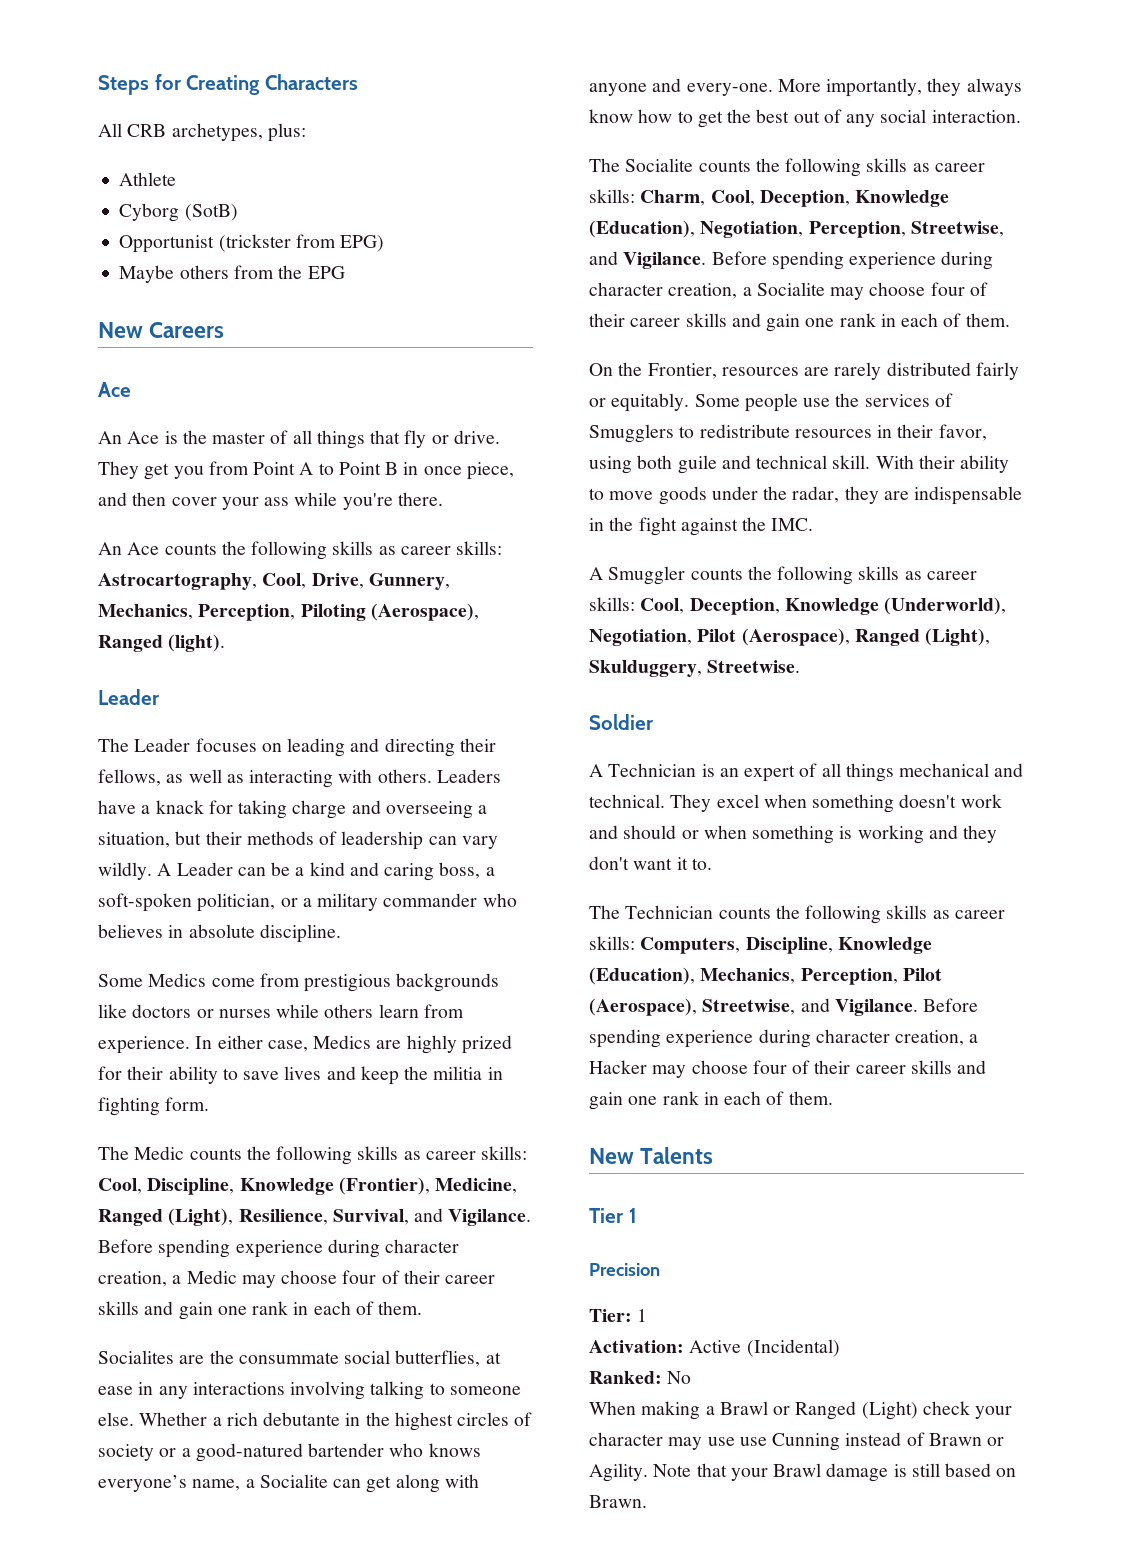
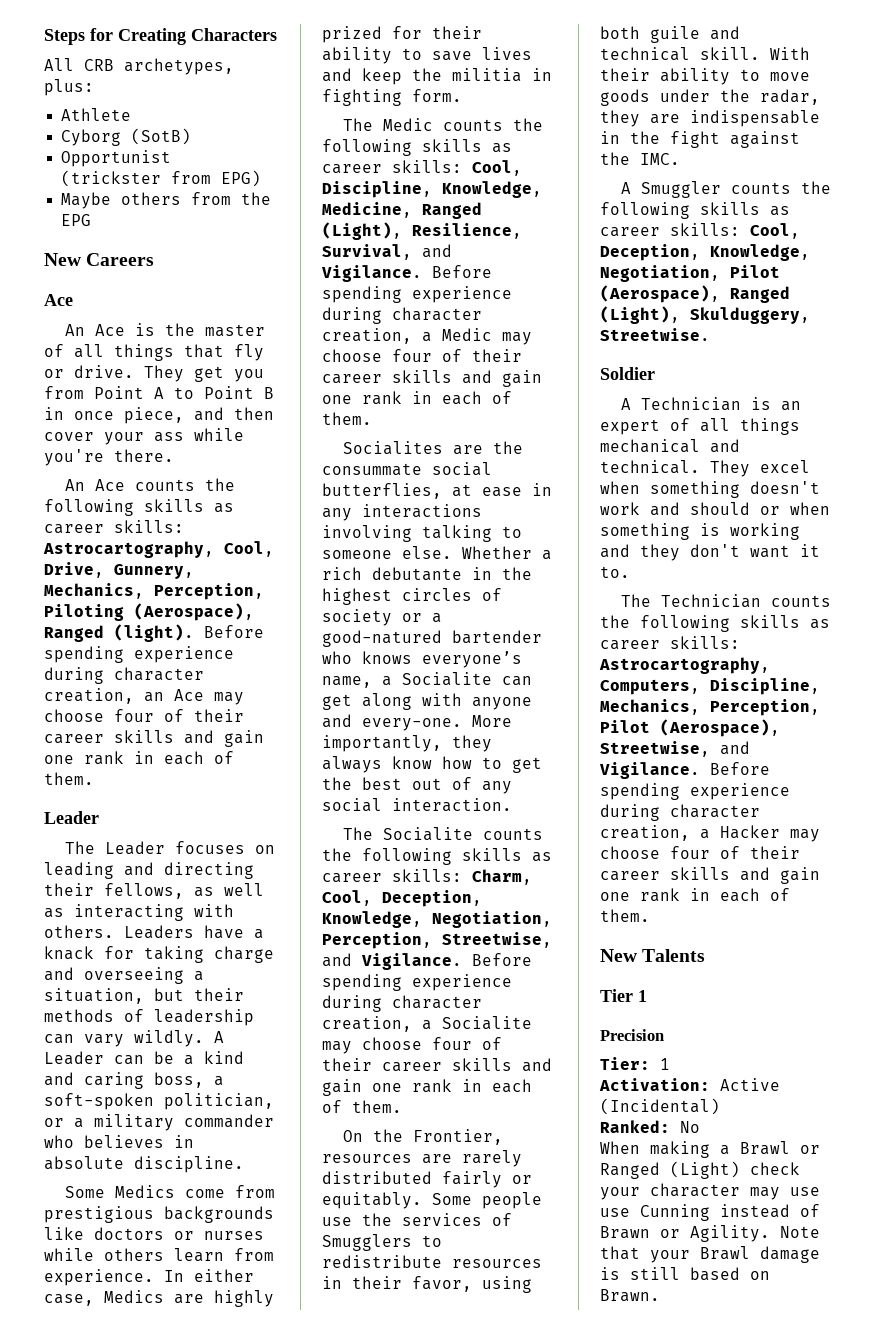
+ Before spending experience during character creation, an Ace may choose four of their career skills and gain one rank in each of them.
- The Medic counts the following skills as career skills: Cool, Discipline, Knowledge (Frontier), Medicine, Ranged (Light), Resilience, Survival, and Vigilance.
+ The Medic counts the following skills as career skills: Cool, Discipline, Knowledge, Medicine, Ranged (Light), Resilience, Survival, and Vigilance.
- The Socialite counts the following skills as career skills: Charm, Cool, Deception, Knowledge (Education), Negotiation, Perception, Streetwise, and Vigilance.
+ The Socialite counts the following skills as career skills: Charm, Cool, Deception, Knowledge, Negotiation, Perception, Streetwise, and Vigilance.
- A Smuggler counts the following skills as career skills: Cool, Deception, Knowledge (Underworld), Negotiation, Pilot (Aerospace), Ranged (Light), Skulduggery, Streetwise.
+ A Smuggler counts the following skills as career skills: Cool, Deception, Knowledge, Negotiation, Pilot (Aerospace), Ranged (Light), Skulduggery, Streetwise.
- The Technician counts the following skills as career skills: Computers, Discipline, Knowledge (Education), Mechanics, Perception, Pilot (Aerospace), Streetwise, and Vigilance.
+ The Technician counts the following skills as career skills: Astrocartography, Computers, Discipline, Mechanics, Perception, Pilot (Aerospace), Streetwise, and Vigilance.

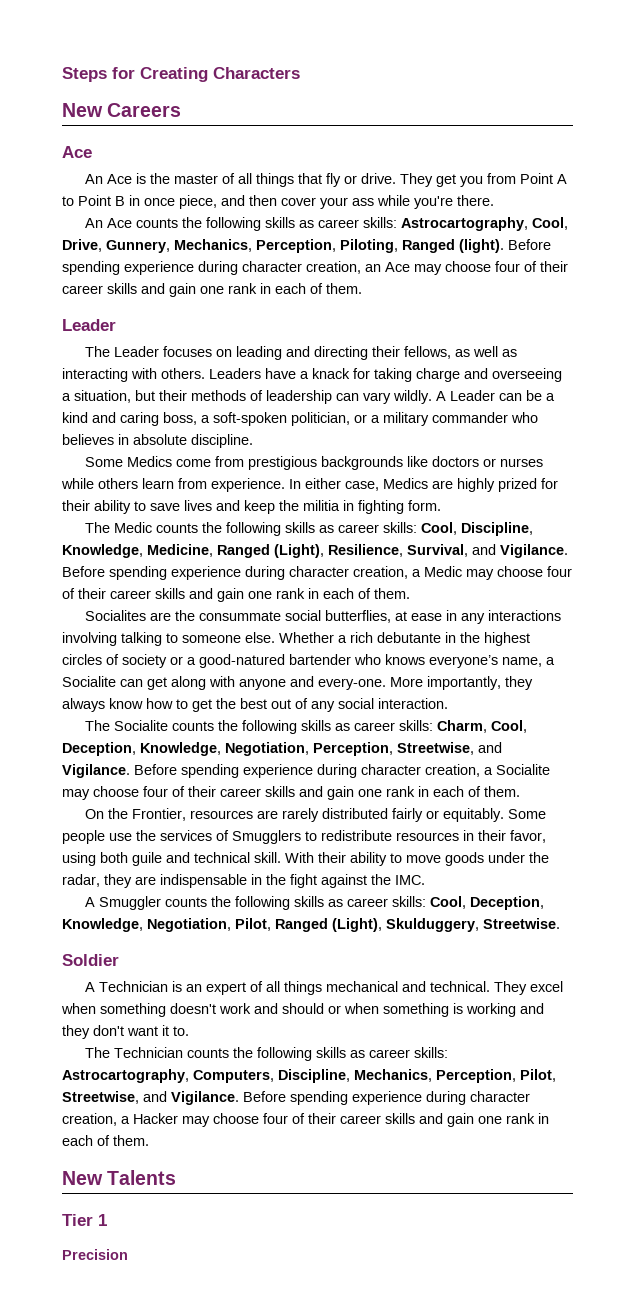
- All CRB archetypes, plus:
- Athlete
- Cyborg (SotB)
- Opportunist (trickster from EPG)
- Maybe others from the EPG
- An Ace counts the following skills as career skills: Astrocartography, Cool, Drive, Gunnery, Mechanics, Perception, Piloting (Aerospace), Ranged (light).
+ An Ace counts the following skills as career skills: Astrocartography, Cool, Drive, Gunnery, Mechanics, Perception, Piloting, Ranged (light).
- A Smuggler counts the following skills as career skills: Cool, Deception, Knowledge, Negotiation, Pilot (Aerospace), Ranged (Light), Skulduggery, Streetwise.
+ A Smuggler counts the following skills as career skills: Cool, Deception, Knowledge, Negotiation, Pilot, Ranged (Light), Skulduggery, Streetwise.
- The Technician counts the following skills as career skills: Astrocartography, Computers, Discipline, Mechanics, Perception, Pilot (Aerospace), Streetwise, and Vigilance.
+ The Technician counts the following skills as career skills: Astrocartography, Computers, Discipline, Mechanics, Perception, Pilot, Streetwise, and Vigilance.
- Tier: 1
- Activation: Active (Incidental)
- Ranked: No
- When making a Brawl or Ranged (Light) check your character may use use Cunning instead of Brawn or Agility. Note that your Brawl damage is still based on Brawn.

